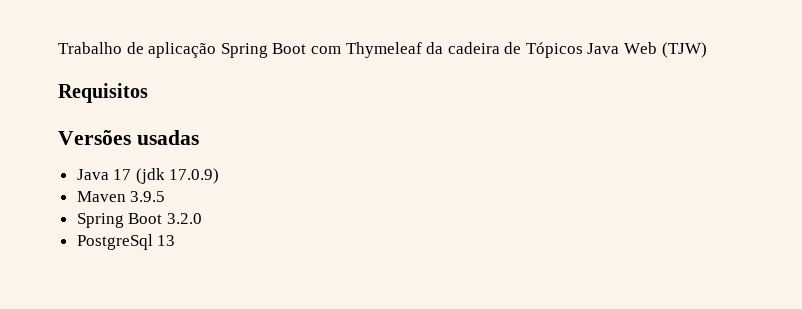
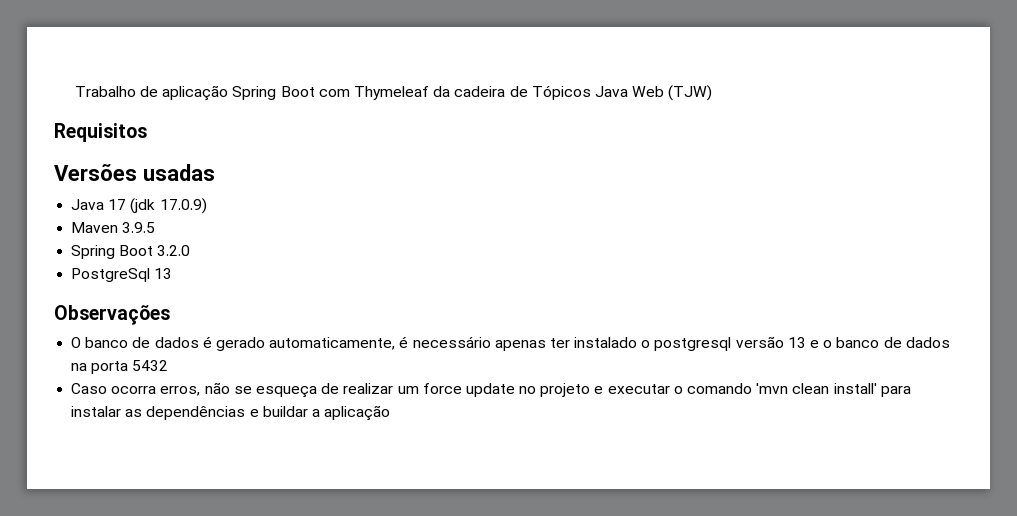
+ Observações
+ O banco de dados é gerado automaticamente, é necessário apenas ter instalado o postgresql versão 13 e o banco de dados na porta 5432
+ Caso ocorra erros, não se esqueça de realizar um force update no projeto e executar o comando 'mvn clean install' para instalar as dependências e buildar a aplicação

